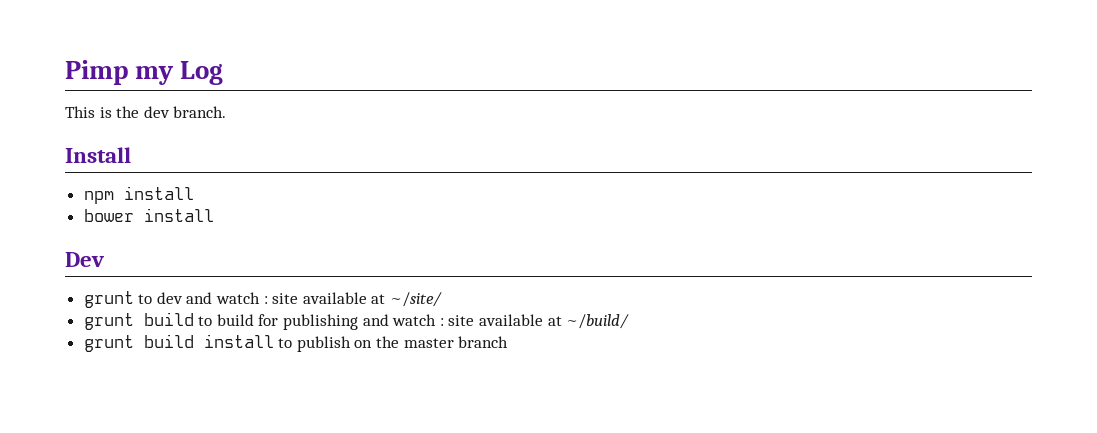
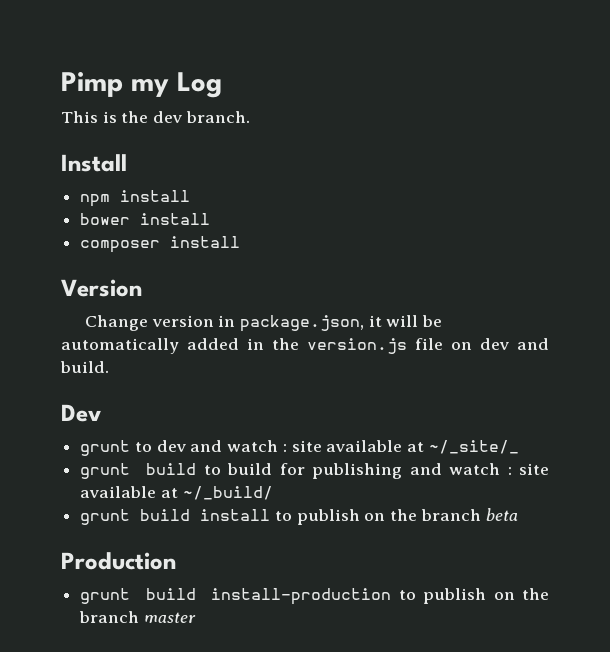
+ composer install
+ Version
+ Change version in package.json, it will be automatically added in the version.js file on dev and build.
- grunt to dev and watch : site available at ~/site/
+ grunt to dev and watch : site available at ~/_site/_
- grunt build to build for publishing and watch : site available at ~/build/
+ grunt build to build for publishing and watch : site available at ~/_build/
- grunt build install to publish on the master branch
+ grunt build install to publish on the branch beta
+ Production
+ grunt build install-production to publish on the branch master

